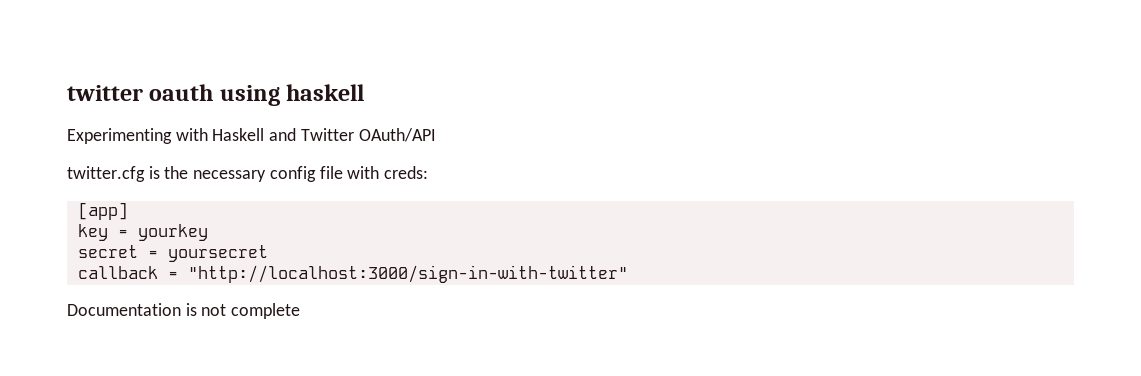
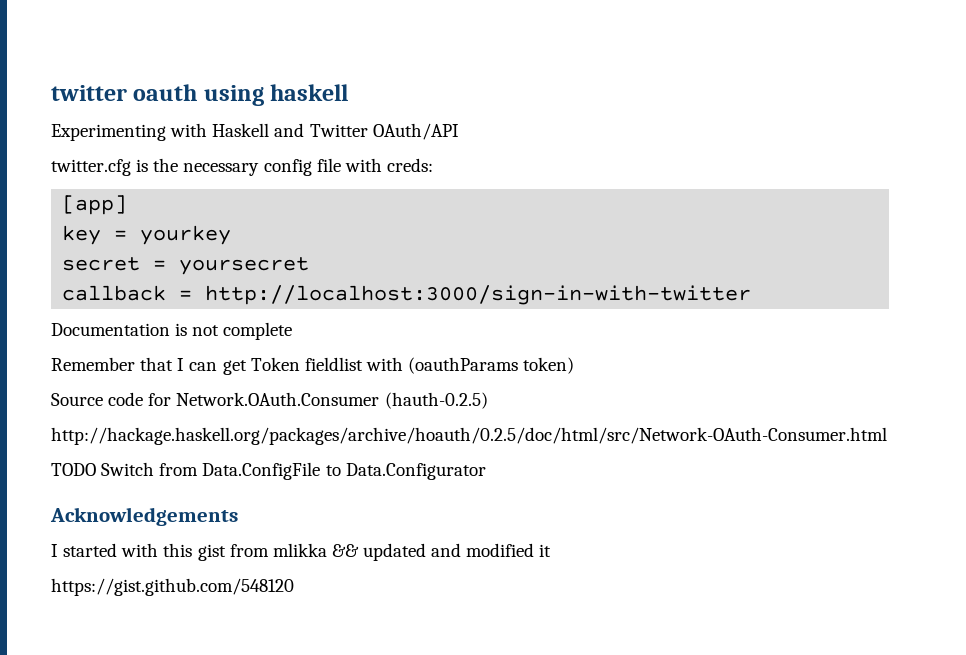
- callback = "http://localhost:3000/sign-in-with-twitter"
+ callback = http://localhost:3000/sign-in-with-twitter
+ Remember that I can get Token fieldlist with (oauthParams token)
+ Source code for Network.OAuth.Consumer (hauth-0.2.5)
+ http://hackage.haskell.org/packages/archive/hoauth/0.2.5/doc/html/src/Network-OAuth-Consumer.html
+ TODO Switch from Data.ConfigFile to Data.Configurator
+ Acknowledgements
+ I started with this gist from mlikka && updated and modified it
+ https://gist.github.com/548120

